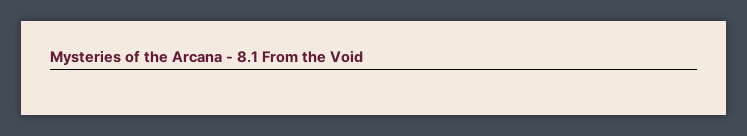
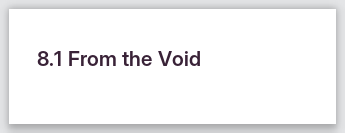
- Mysteries of the Arcana - 8.1 From the Void
+ 8.1 From the Void

